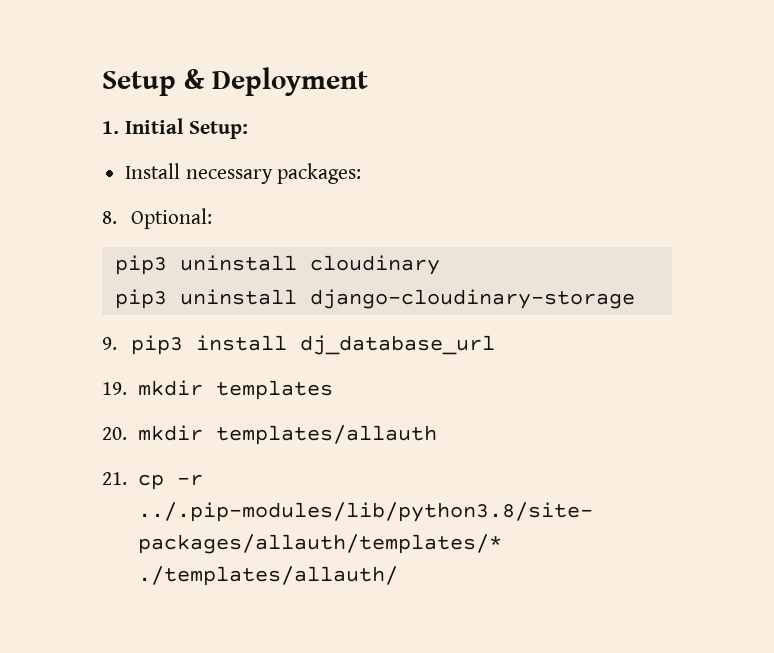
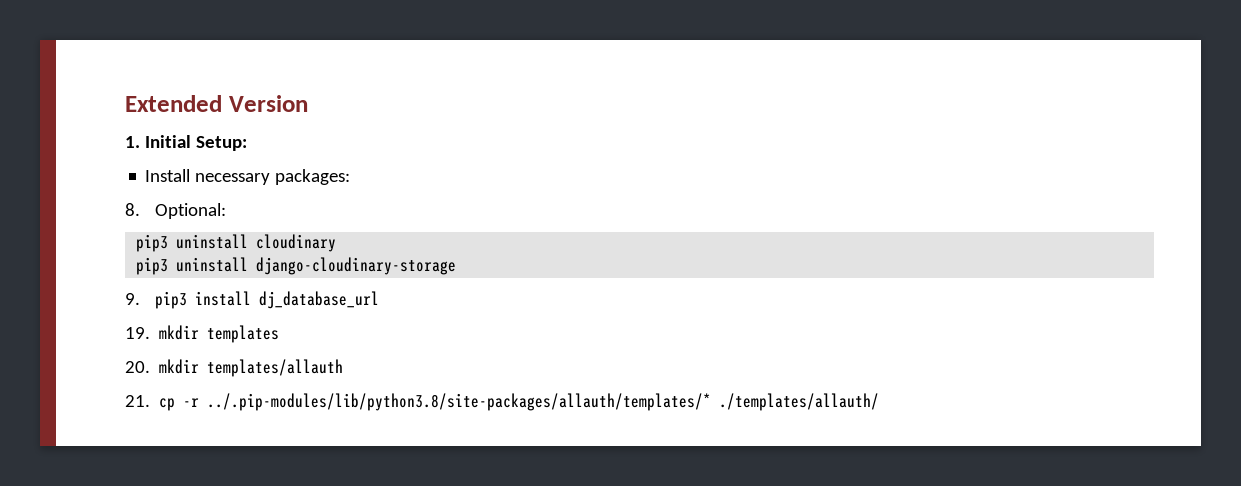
- Setup & Deployment
+ Extended Version

